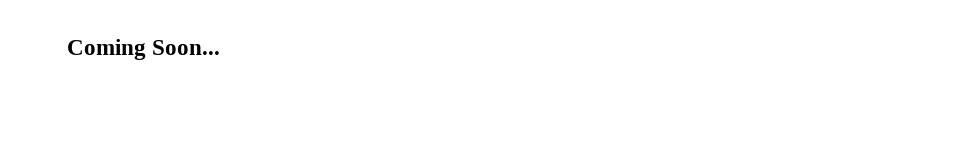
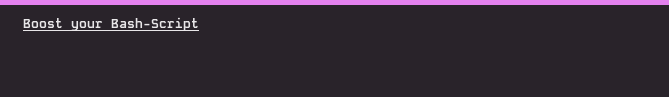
- Coming Soon...
+ Boost your Bash-Script

